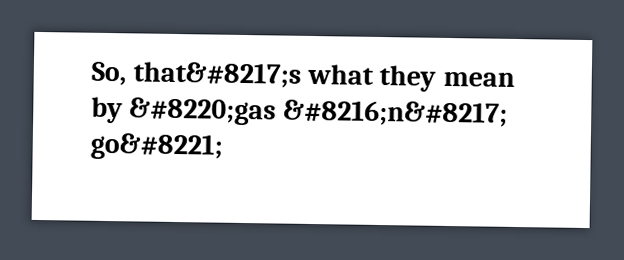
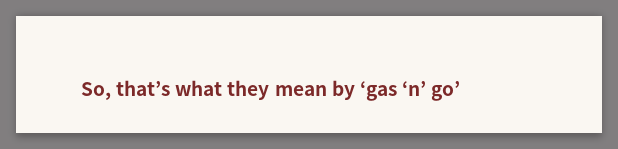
- So, that&#8217;s what they mean by &#8220;gas &#8216;n&#8217; go&#8221;
+ So, that’s what they mean by ‘gas ‘n’ go’

